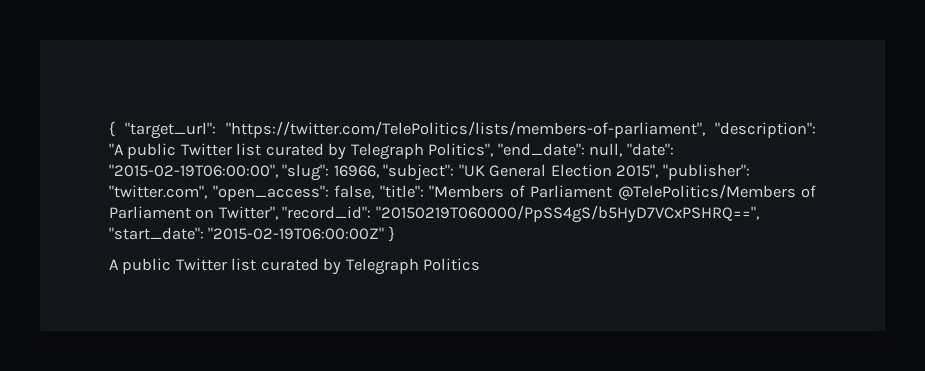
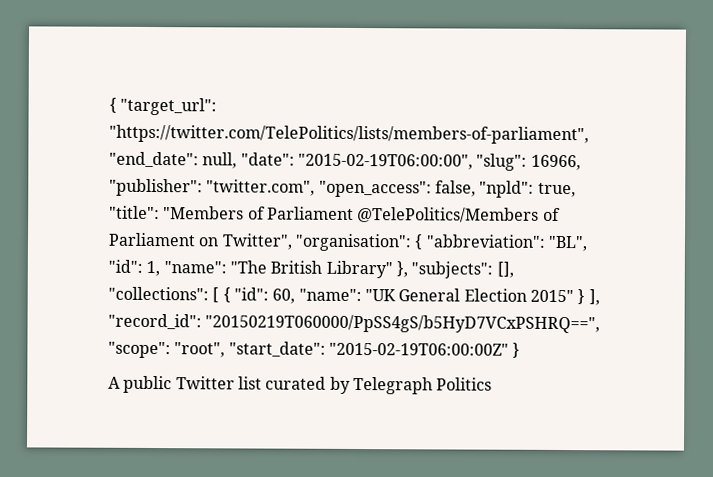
- { "target_url": "https://twitter.com/TelePolitics/lists/members-of-parliament", "description": "A public Twitter list curated by Telegraph Politics", "end_date": null, "date": "2015-02-19T06:00:00", "slug": 16966, "subject": "UK General Election 2015", "publisher": "twitter.com", "open_access": false, "title": "Members of Parliament @TelePolitics/Members of Parliament on Twitter", "record_id": "20150219T060000/PpSS4gS/b5HyD7VCxPSHRQ==", "start_date": "2015-02-19T06:00:00Z" }
+ { "target_url": "https://twitter.com/TelePolitics/lists/members-of-parliament", "end_date": null, "date": "2015-02-19T06:00:00", "slug": 16966, "publisher": "twitter.com", "open_access": false, "npld": true, "title": "Members of Parliament @TelePolitics/Members of Parliament on Twitter", "organisation": { "abbreviation": "BL", "id": 1, "name": "The British Library" }, "subjects": [], "collections": [ { "id": 60, "name": "UK General Election 2015" } ], "record_id": "20150219T060000/PpSS4gS/b5HyD7VCxPSHRQ==", "scope": "root", "start_date": "2015-02-19T06:00:00Z" }

